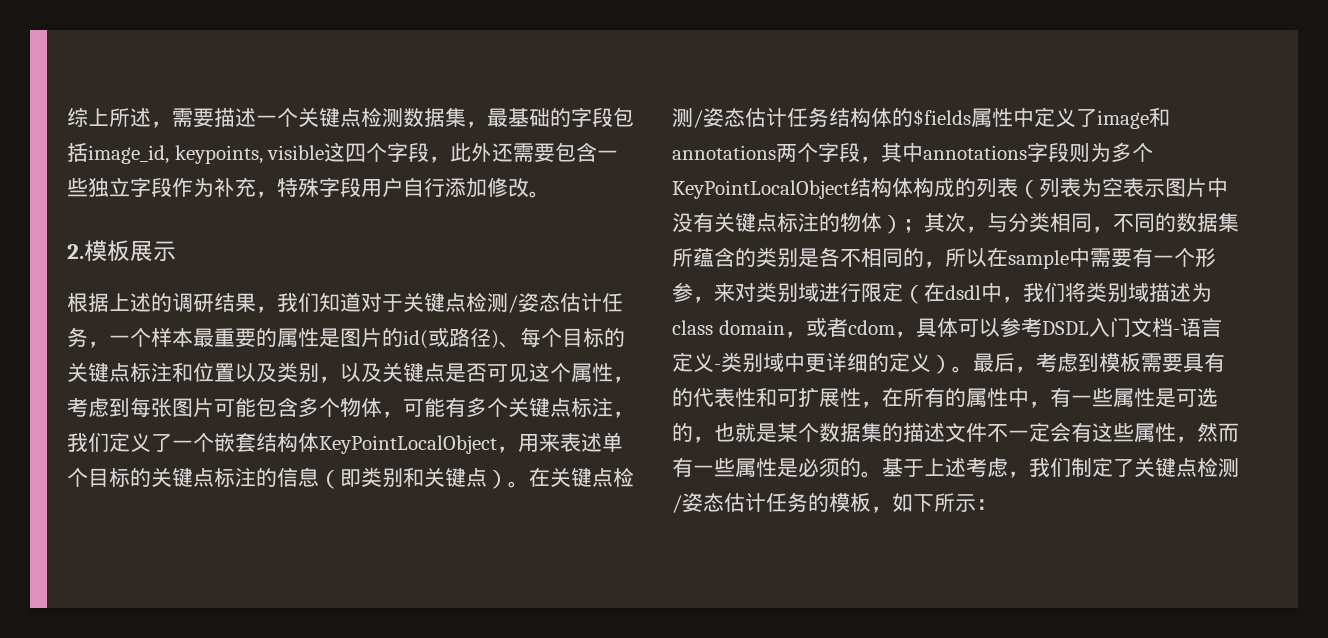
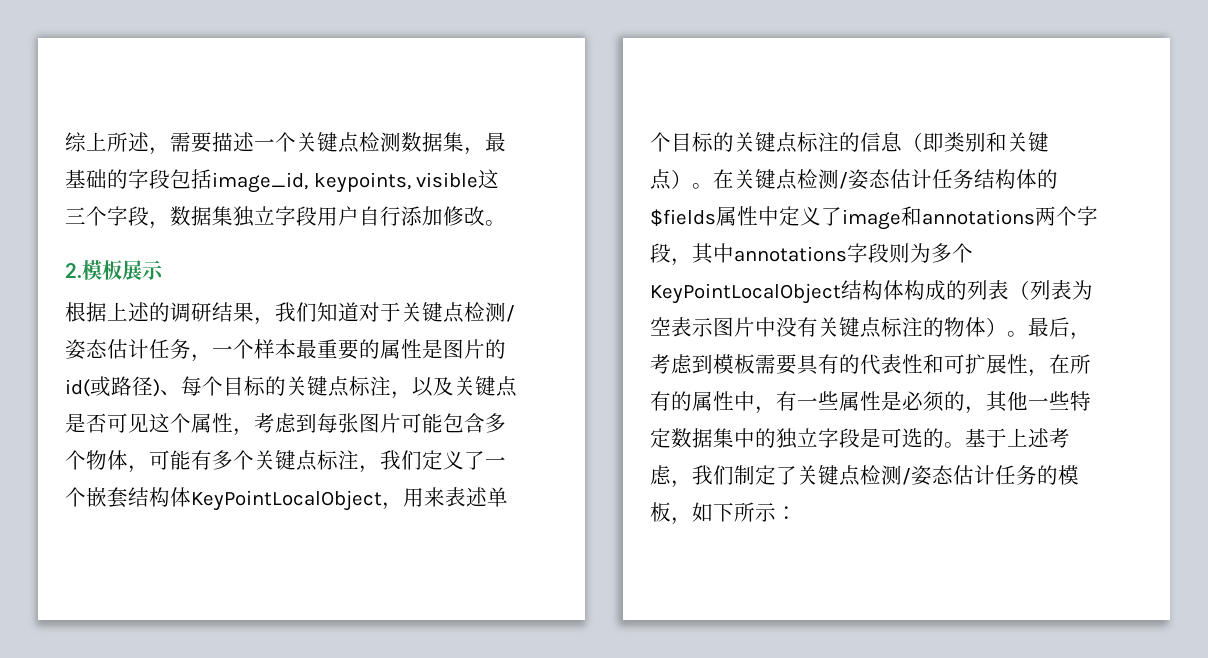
- 综上所述，需要描述一个关键点检测数据集，最基础的字段包括image_id, keypoints, visible这四个字段，此外还需要包含一些独立字段作为补充，特殊字段用户自行添加修改。
+ 综上所述，需要描述一个关键点检测数据集，最基础的字段包括image_id, keypoints, visible这三个字段，数据集独立字段用户自行添加修改。
- 根据上述的调研结果，我们知道对于关键点检测/姿态估计任务，一个样本最重要的属性是图片的id(或路径)、每个目标的关键点标注和位置以及类别，以及关键点是否可见这个属性，考虑到每张图片可能包含多个物体，可能有多个关键点标注，我们定义了一个嵌套结构体KeyPointLocalObject，用来表述单个目标的关键点标注的信息（即类别和关键点）。
+ 根据上述的调研结果，我们知道对于关键点检测/姿态估计任务，一个样本最重要的属性是图片的id(或路径)、每个目标的关键点标注，以及关键点是否可见这个属性，考虑到每张图片可能包含多个物体，可能有多个关键点标注，我们定义了一个嵌套结构体KeyPointLocalObject，用来表述单个目标的关键点标注的信息（即类别和关键点）。
- 在关键点检测/姿态估计任务结构体的$fields属性中定义了image和annotations两个字段，其中annotations字段则为多个KeyPointLocalObject结构体构成的列表（列表为空表示图片中没有关键点标注的物体）；其次，与分类相同，不同的数据集所蕴含的类别是各不相同的，所以在sample中需要有一个形参，来对类别域进行限定（在dsdl中，我们将类别域描述为class domain，或者cdom，具体可以参考DSDL入门文档-语言定义-类别域中更详细的定义）。
+ 在关键点检测/姿态估计任务结构体的$fields属性中定义了image和annotations两个字段，其中annotations字段则为多个KeyPointLocalObject结构体构成的列表（列表为空表示图片中没有关键点标注的物体）。
- 最后，考虑到模板需要具有的代表性和可扩展性，在所有的属性中，有一些属性是可选的，也就是某个数据集的描述文件不一定会有这些属性，然而有一些属性是必须的。
+ 最后，考虑到模板需要具有的代表性和可扩展性，在所有的属性中，有一些属性是必须的，其他一些特定数据集中的独立字段是可选的。

